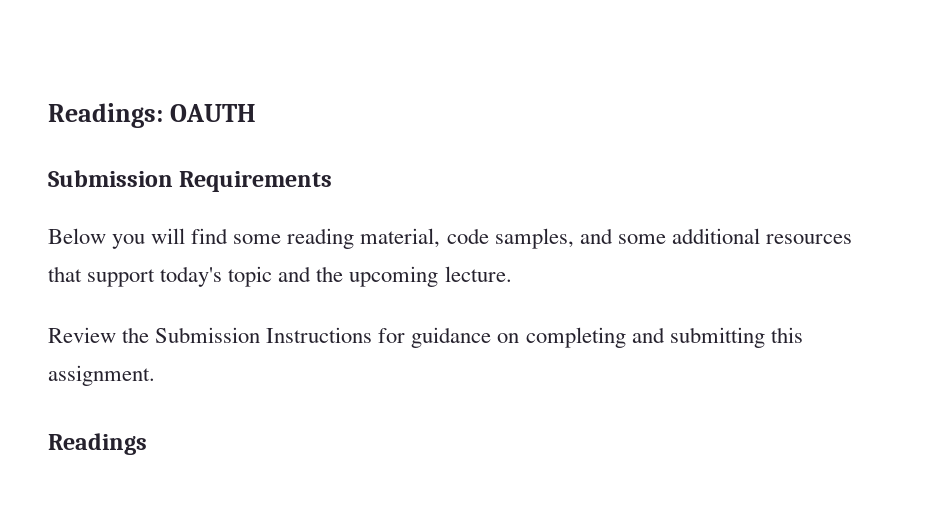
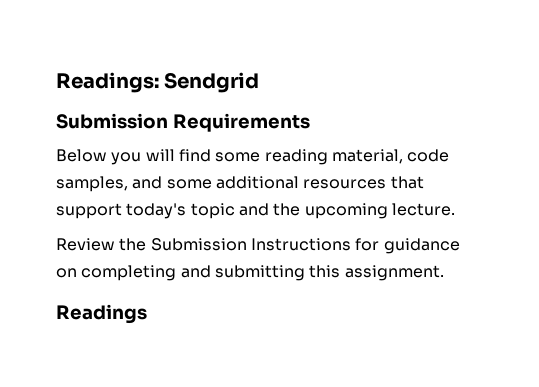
- Readings: OAUTH
+ Readings: Sendgrid

